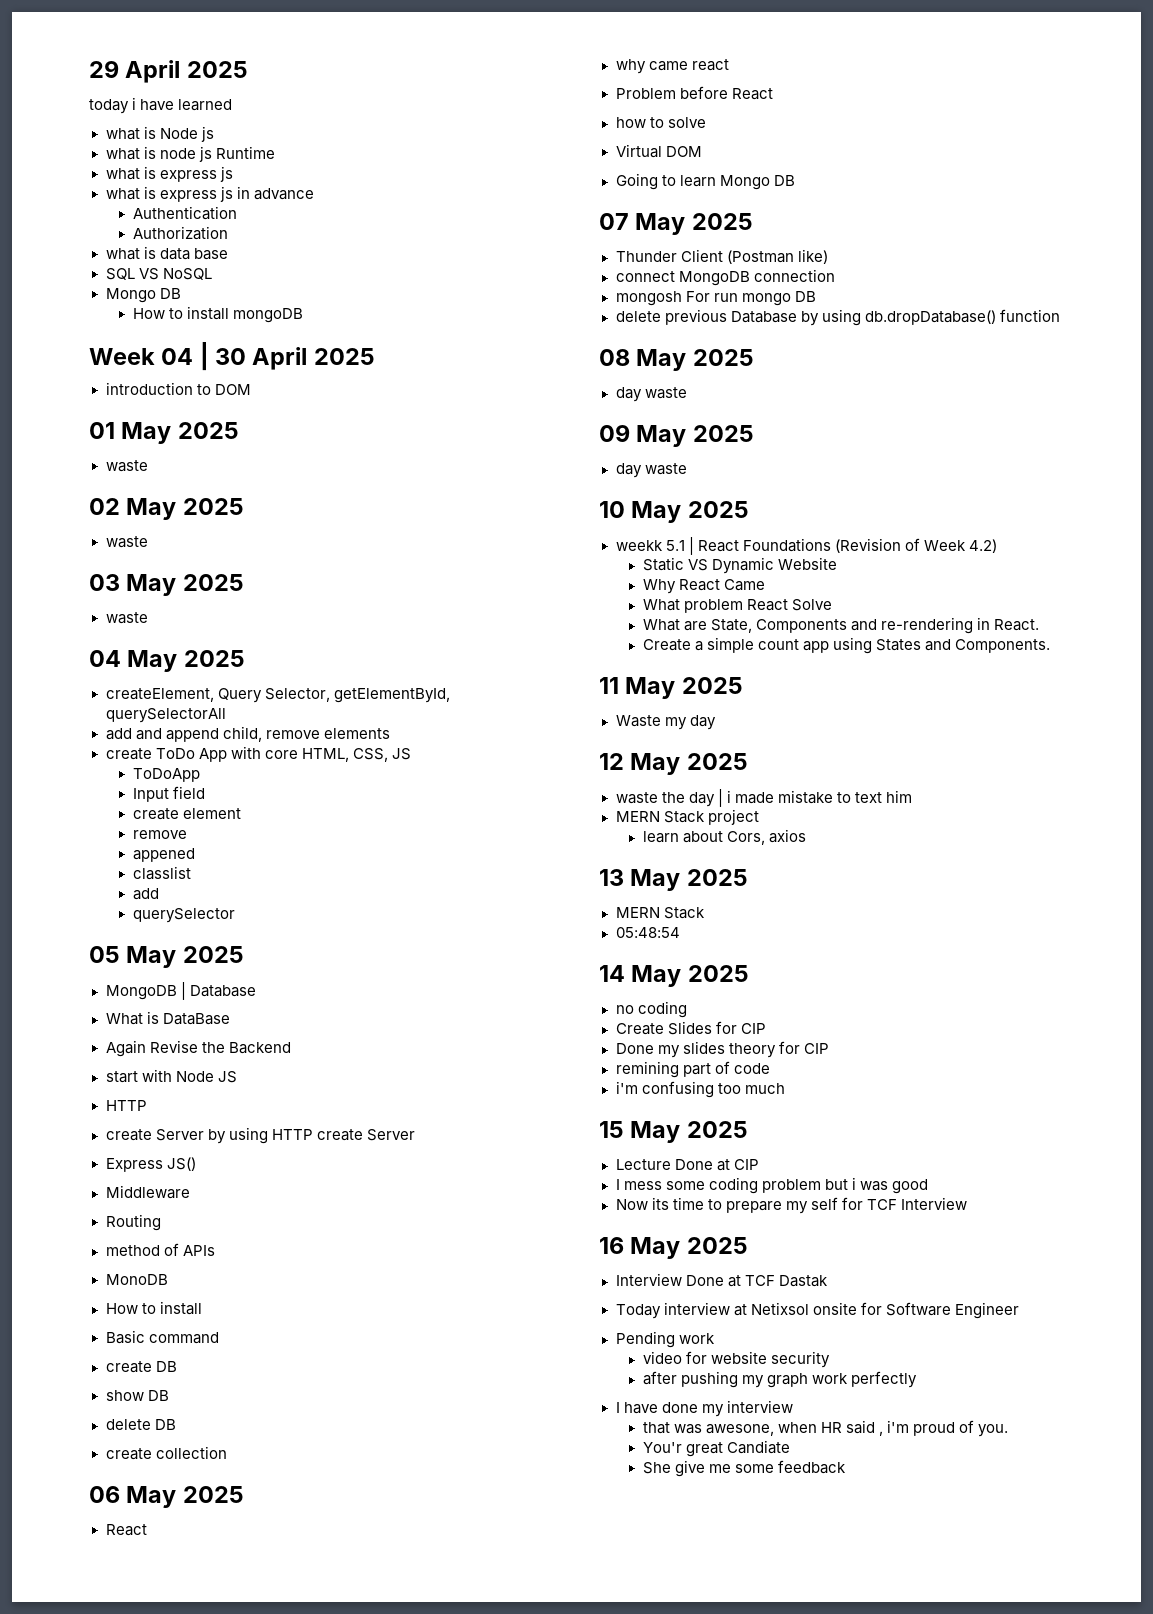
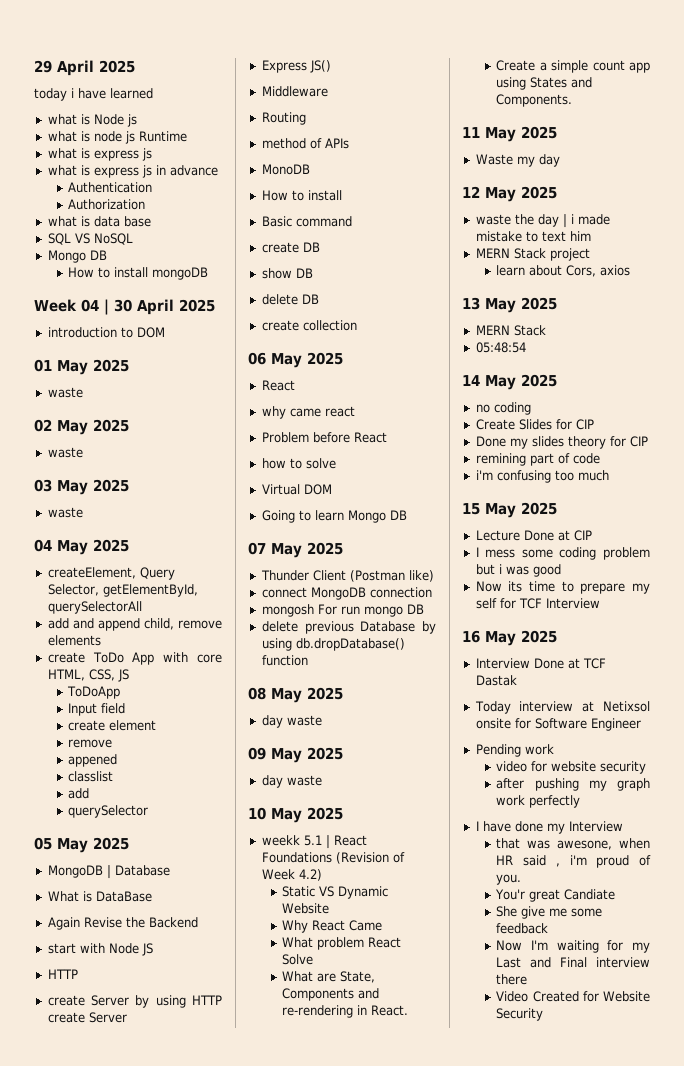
- I have done my interview
+ I have done my Interview
+ Now I'm waiting for my Last and Final interview there
+ Video Created for Website Security

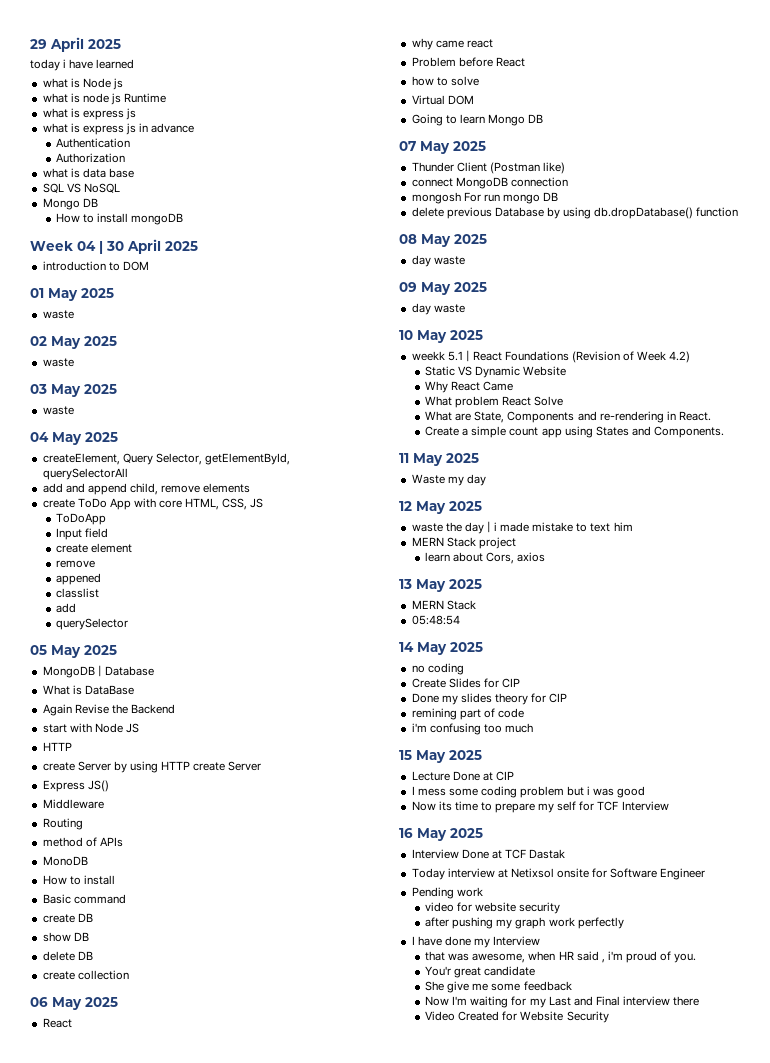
- that was awesone, when HR said , i'm proud of you.
+ that was awesome, when HR said , i'm proud of you.
- You'r great Candiate
+ You'r great candidate

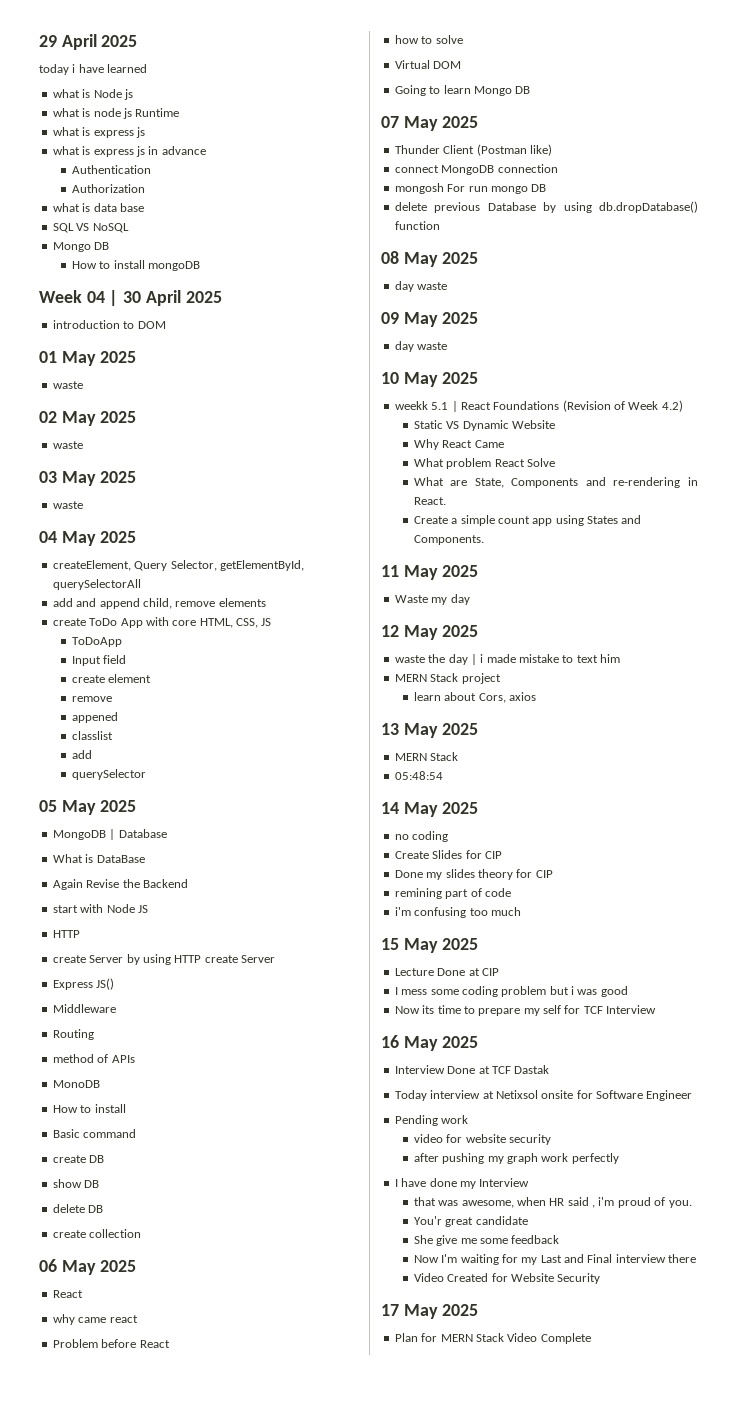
+ 17 May 2025
+ Plan for MERN Stack Video Complete

